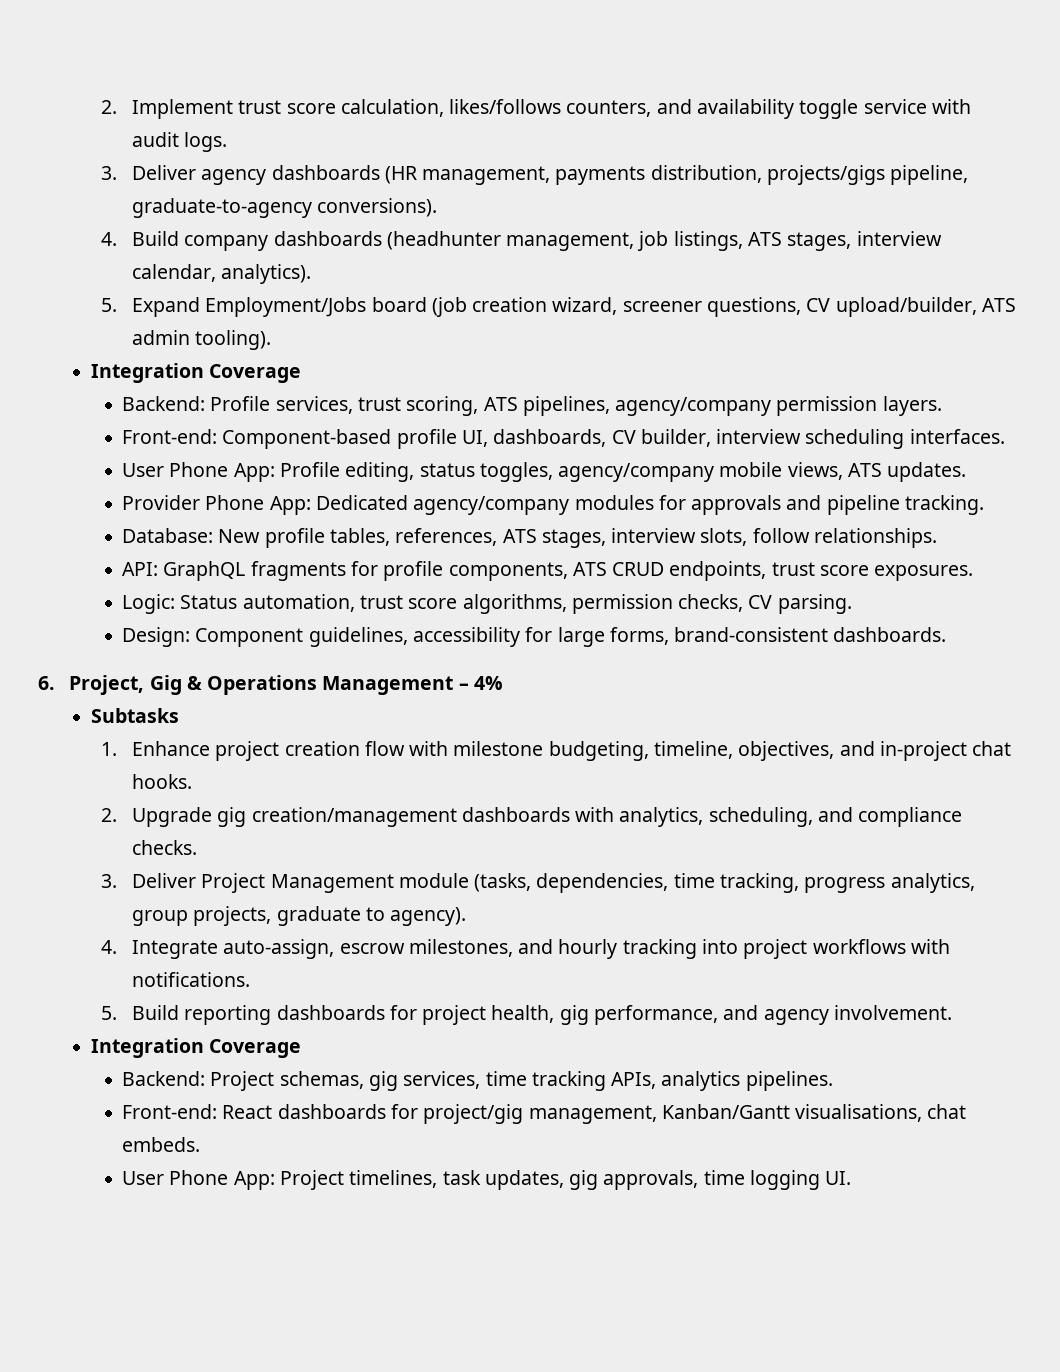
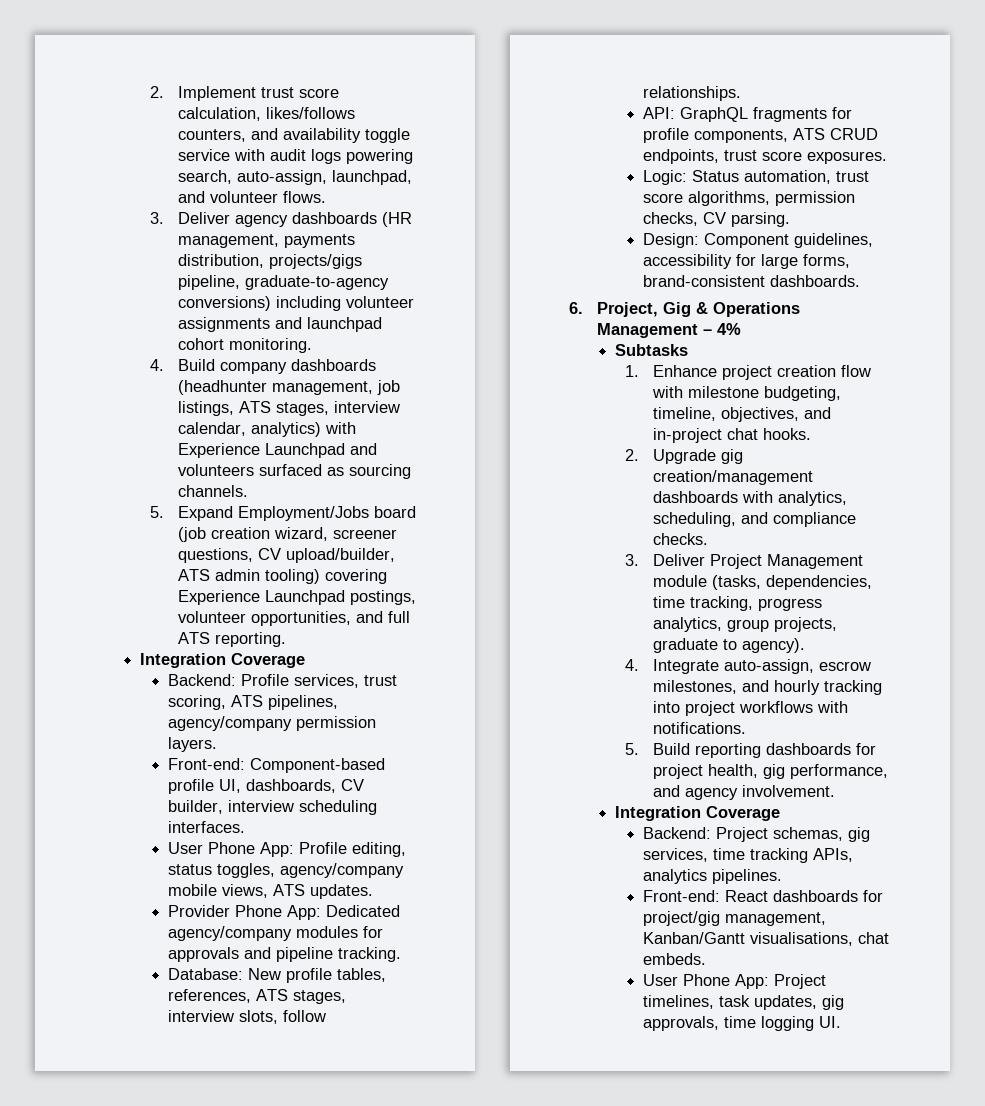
- 2. Implement trust score calculation, likes/follows counters, and availability toggle service with audit logs.
+ 2. Implement trust score calculation, likes/follows counters, and availability toggle service with audit logs powering search, auto-assign, launchpad, and volunteer flows.
- 3. Deliver agency dashboards (HR management, payments distribution, projects/gigs pipeline, graduate-to-agency conversions).
+ 3. Deliver agency dashboards (HR management, payments distribution, projects/gigs pipeline, graduate-to-agency conversions) including volunteer assignments and launchpad cohort monitoring.
- 4. Build company dashboards (headhunter management, job listings, ATS stages, interview calendar, analytics).
+ 4. Build company dashboards (headhunter management, job listings, ATS stages, interview calendar, analytics) with Experience Launchpad and volunteers surfaced as sourcing channels.
- 5. Expand Employment/Jobs board (job creation wizard, screener questions, CV upload/builder, ATS admin tooling).
+ 5. Expand Employment/Jobs board (job creation wizard, screener questions, CV upload/builder, ATS admin tooling) covering Experience Launchpad postings, volunteer opportunities, and full ATS reporting.

